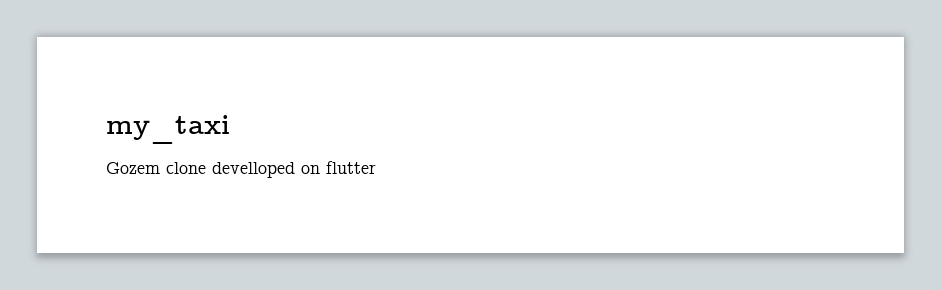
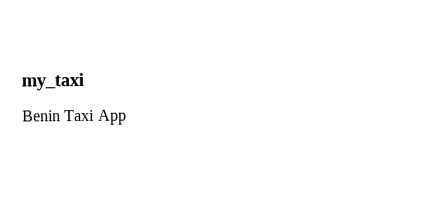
- Gozem clone develloped on flutter
+ Benin Taxi App

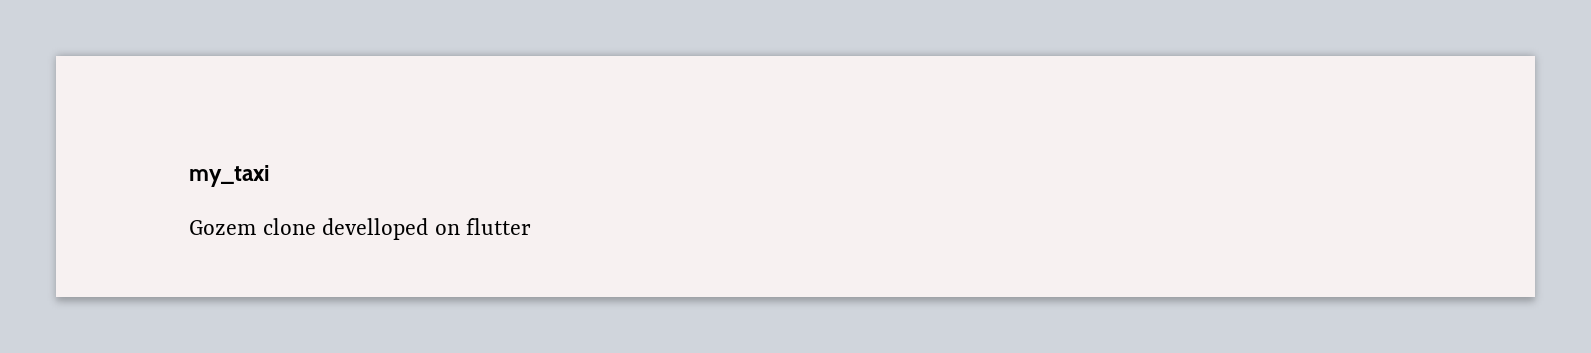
- Benin Taxi App
+ Gozem clone develloped on flutter

